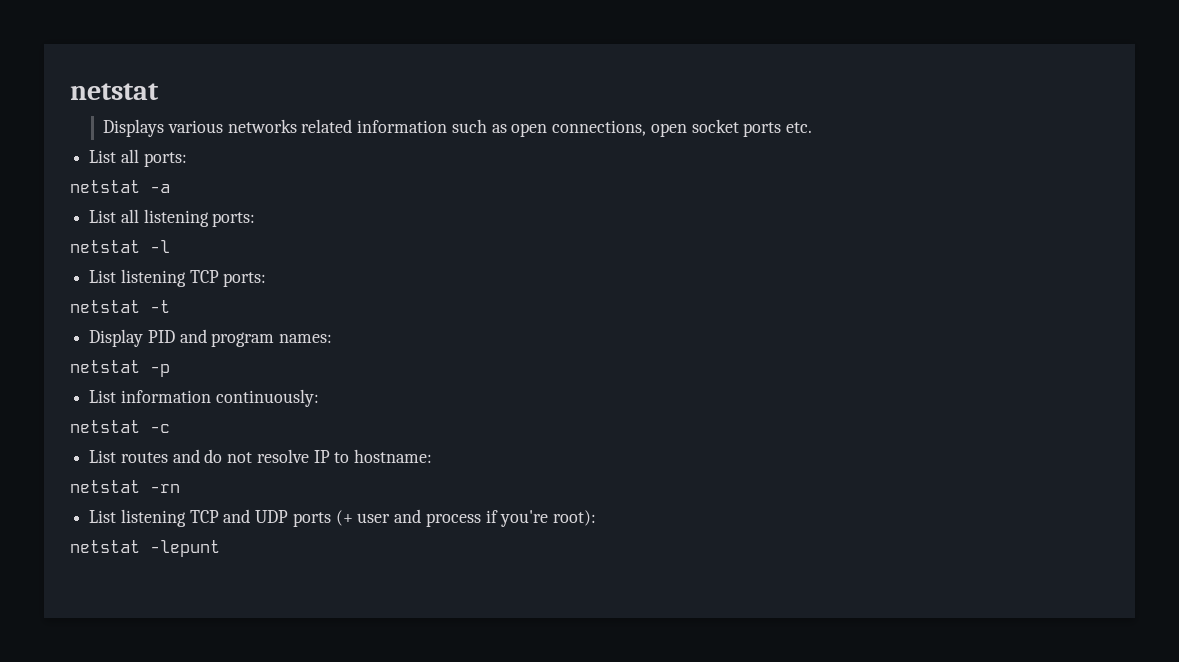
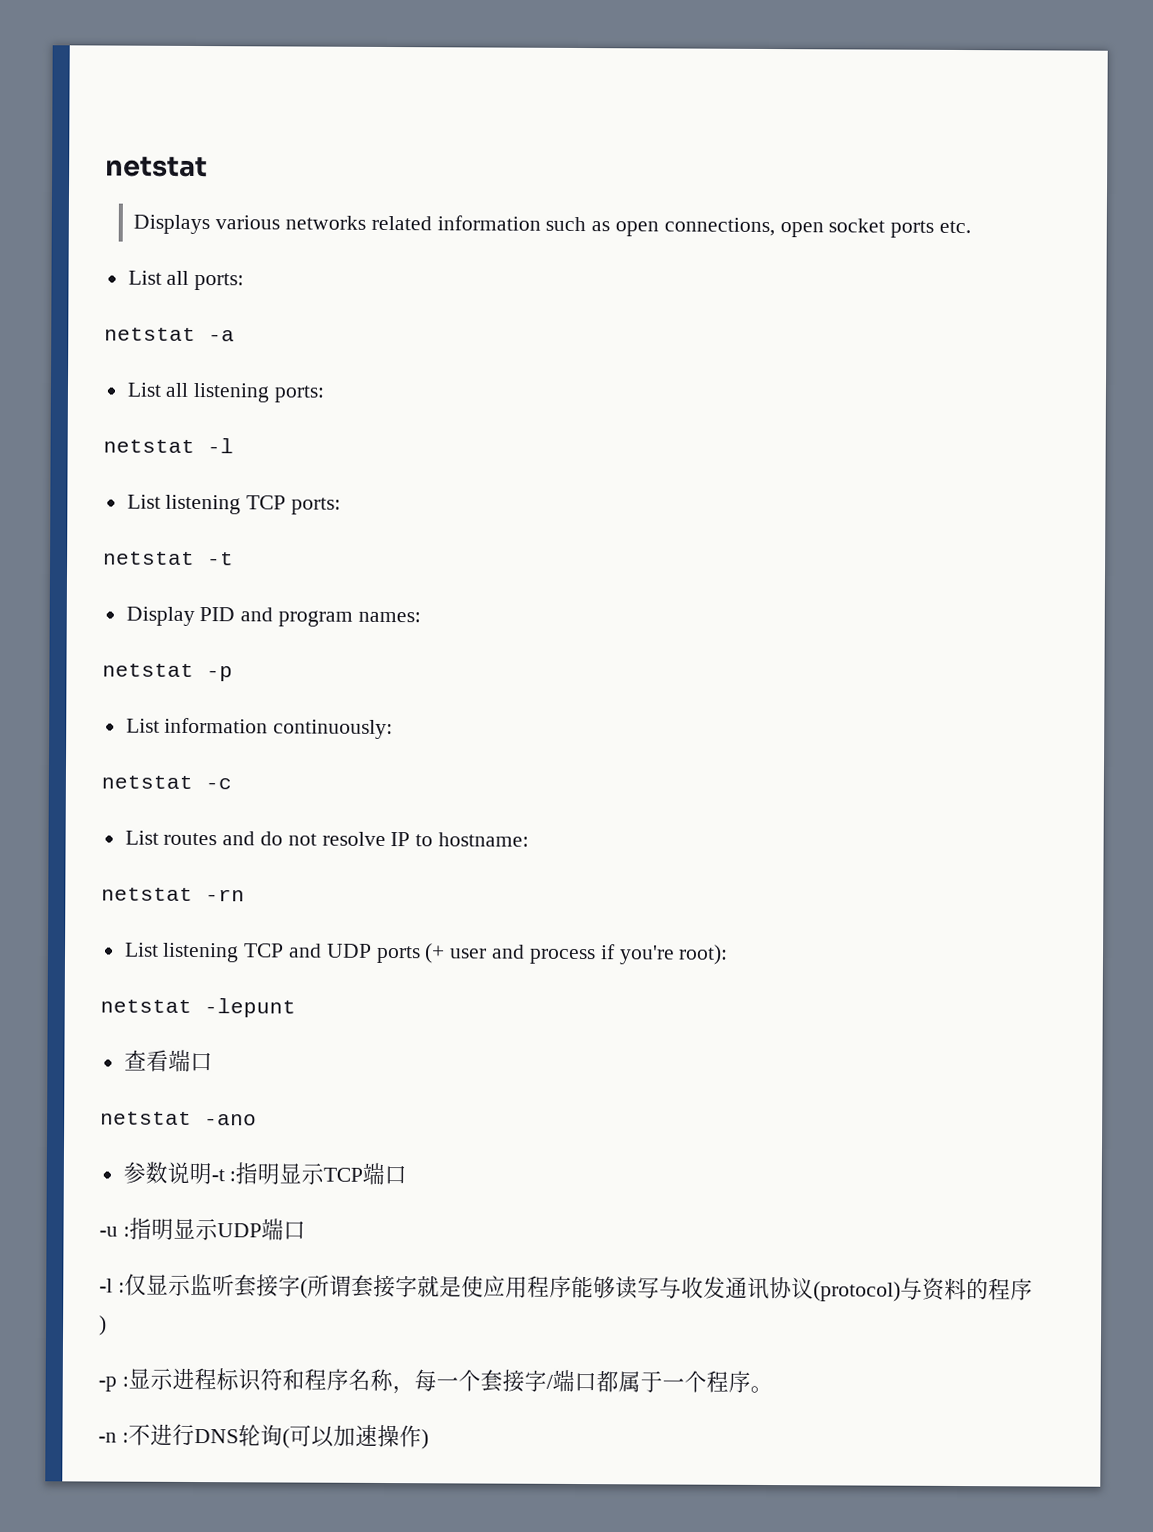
+ 查看端口
+ netstat -ano
+ 参数说明-t :指明显示TCP端口
+ -u :指明显示UDP端口
+ -l :仅显示监听套接字(所谓套接字就是使应用程序能够读写与收发通讯协议(protocol)与资料的程序)
+ -p :显示进程标识符和程序名称，每一个套接字/端口都属于一个程序。
+ -n :不进行DNS轮询(可以加速操作)

